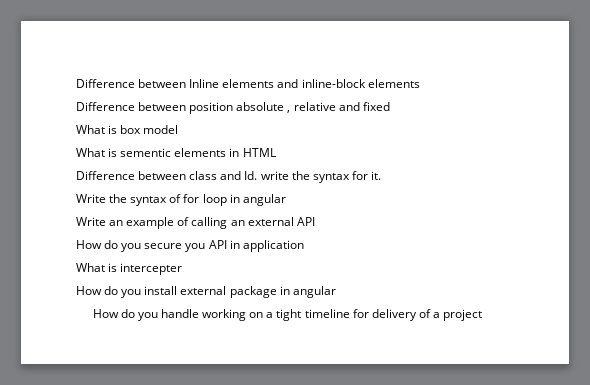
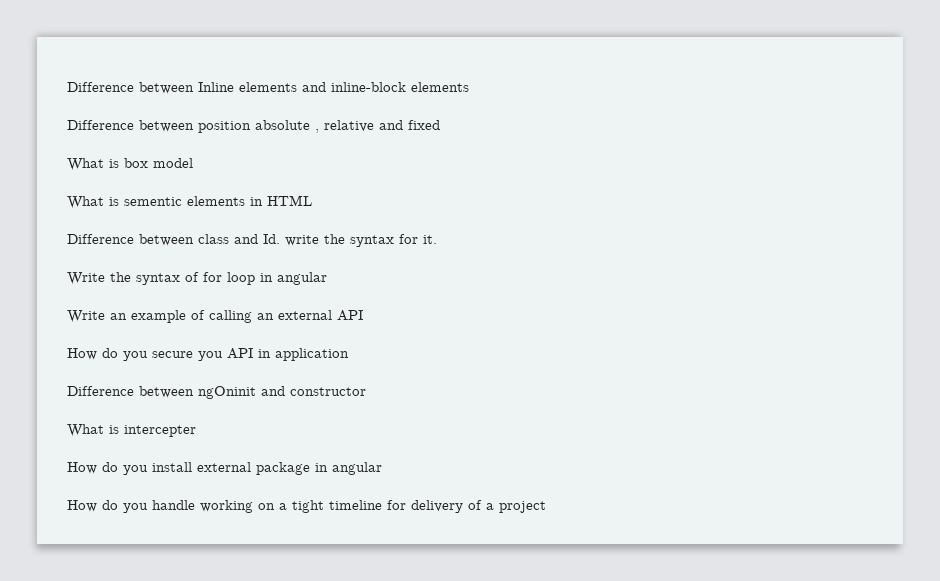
+ Difference between ngOninit and constructor

